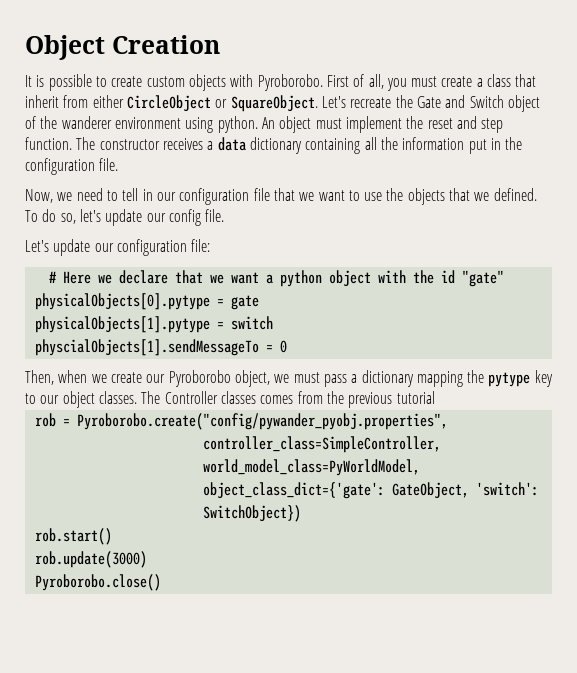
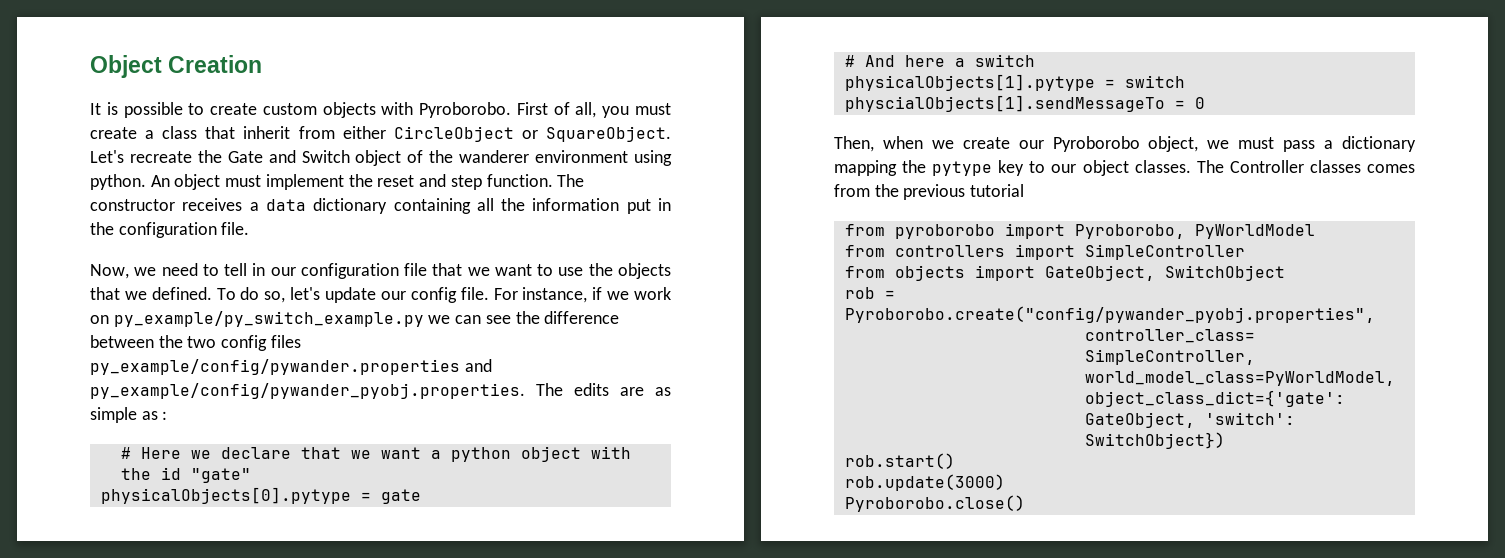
- To do so, let's update our config file.
- Let's update our configuration file:
+ To do so, let's update our config file. For instance, if we work on py_example/py_switch_example.py we can see the difference between the two config files py_example/config/pywander.properties and py_example/config/pywander_pyobj.properties. The edits are as simple as :
+ # And here a switch
+ from pyroborobo import Pyroborobo, PyWorldModel
+ from controllers import SimpleController
+ from objects import GateObject, SwitchObject

